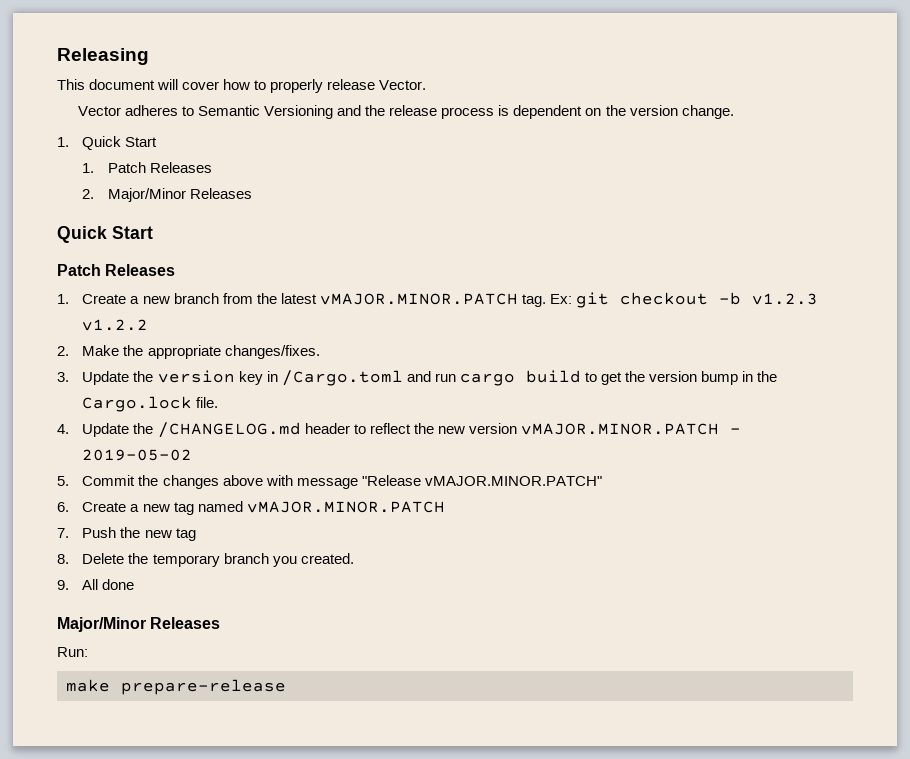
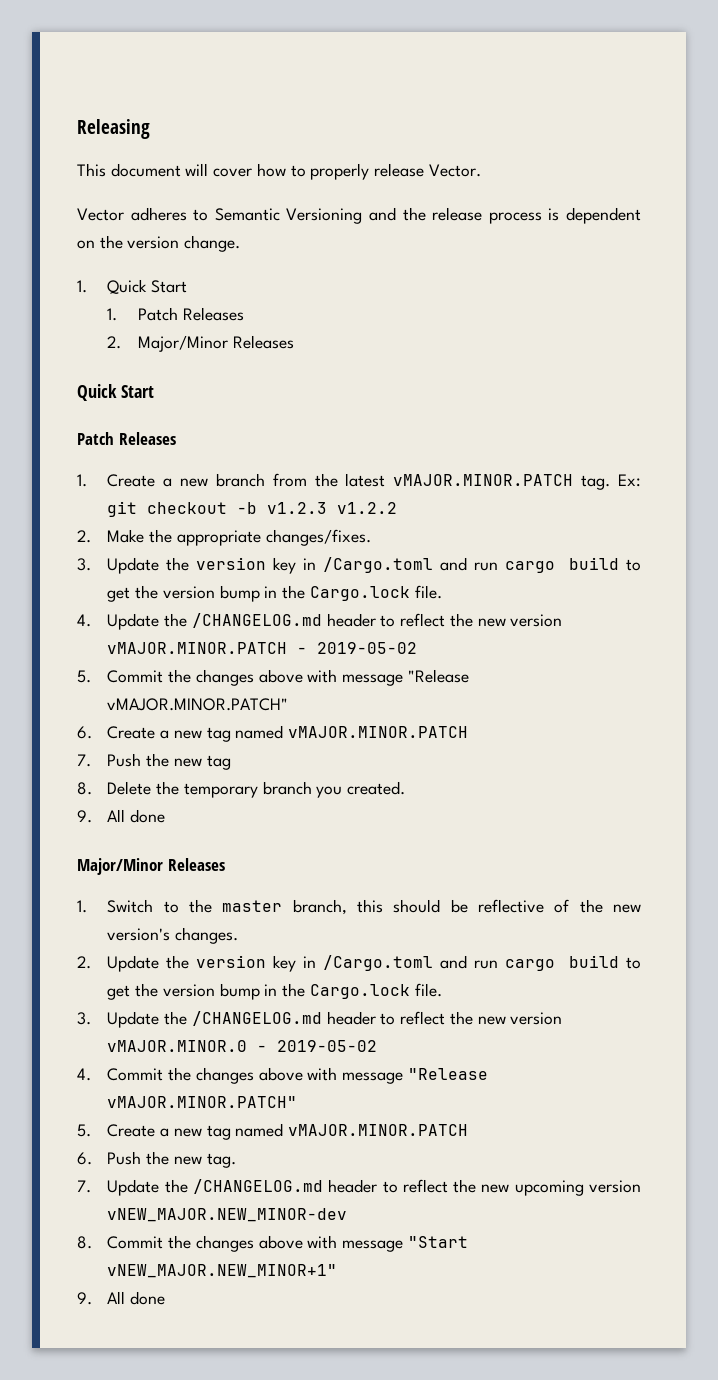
- Run:
- make prepare-release
+ 1. Switch to the master branch, this should be reflective of the new version's changes.
+ 2. Update the version key in /Cargo.toml and run cargo build to get the version bump in the Cargo.lock file.
+ 3. Update the /CHANGELOG.md header to reflect the new version vMAJOR.MINOR.0 - 2019-05-02
+ 4. Commit the changes above with message "Release vMAJOR.MINOR.PATCH"
+ 5. Create a new tag named vMAJOR.MINOR.PATCH
+ 6. Push the new tag.
+ 7. Update the /CHANGELOG.md header to reflect the new upcoming version vNEW_MAJOR.NEW_MINOR-dev
+ 8. Commit the changes above with message "Start vNEW_MAJOR.NEW_MINOR+1"
+ 9. All done

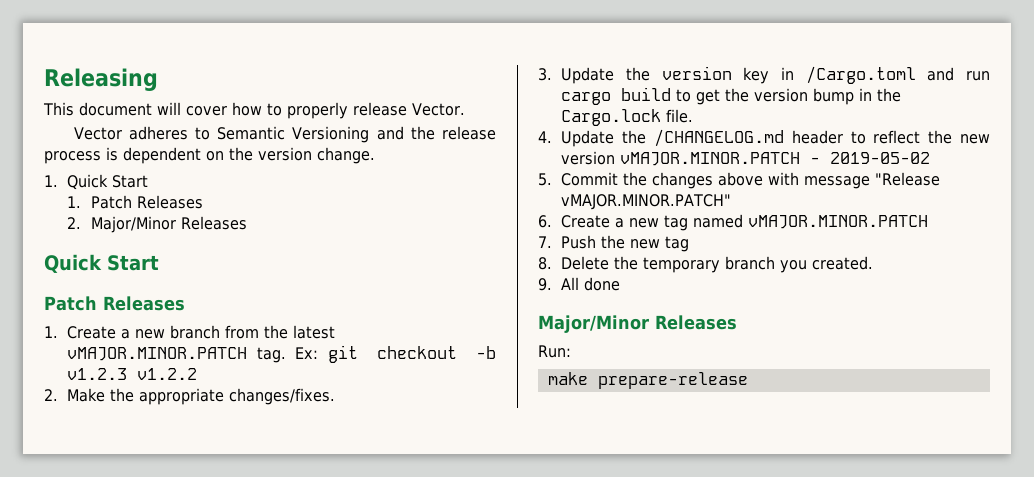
- 1. Switch to the master branch, this should be reflective of the new version's changes.
- 2. Update the version key in /Cargo.toml and run cargo build to get the version bump in the Cargo.lock file.
- 3. Update the /CHANGELOG.md header to reflect the new version vMAJOR.MINOR.0 - 2019-05-02
- 4. Commit the changes above with message "Release vMAJOR.MINOR.PATCH"
- 5. Create a new tag named vMAJOR.MINOR.PATCH
- 6. Push the new tag.
- 7. Update the /CHANGELOG.md header to reflect the new upcoming version vNEW_MAJOR.NEW_MINOR-dev
- 8. Commit the changes above with message "Start vNEW_MAJOR.NEW_MINOR+1"
- 9. All done
+ Run:
+ make prepare-release

